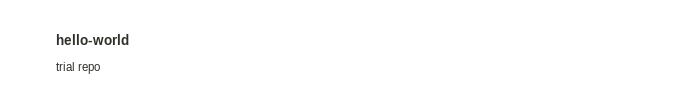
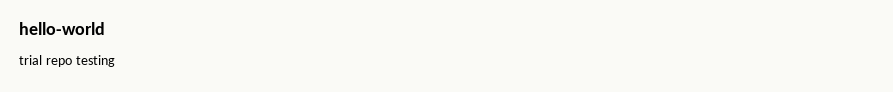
- trial repo
+ trial repo testing

